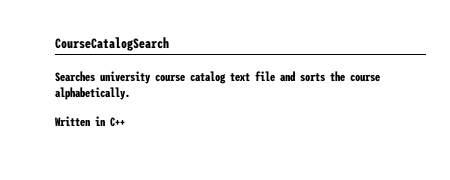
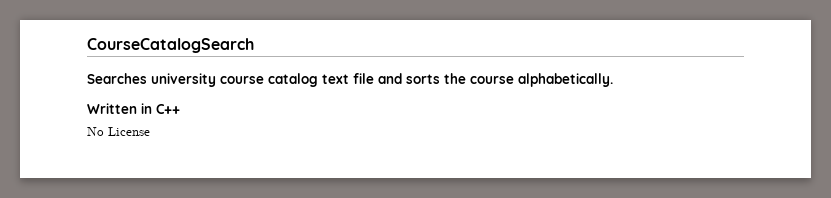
+ No License

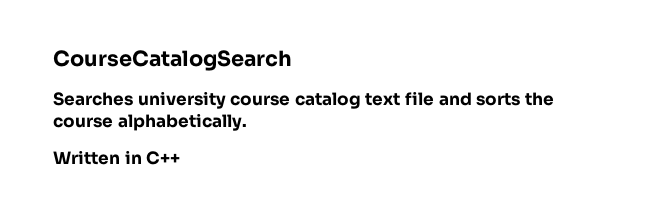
- No License

